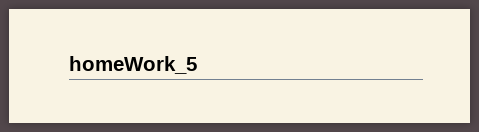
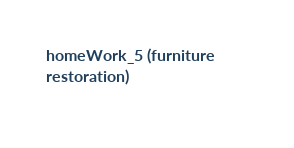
- homeWork_5
+ homeWork_5 (furniture restoration)

